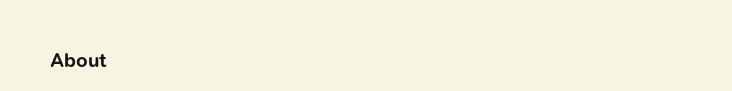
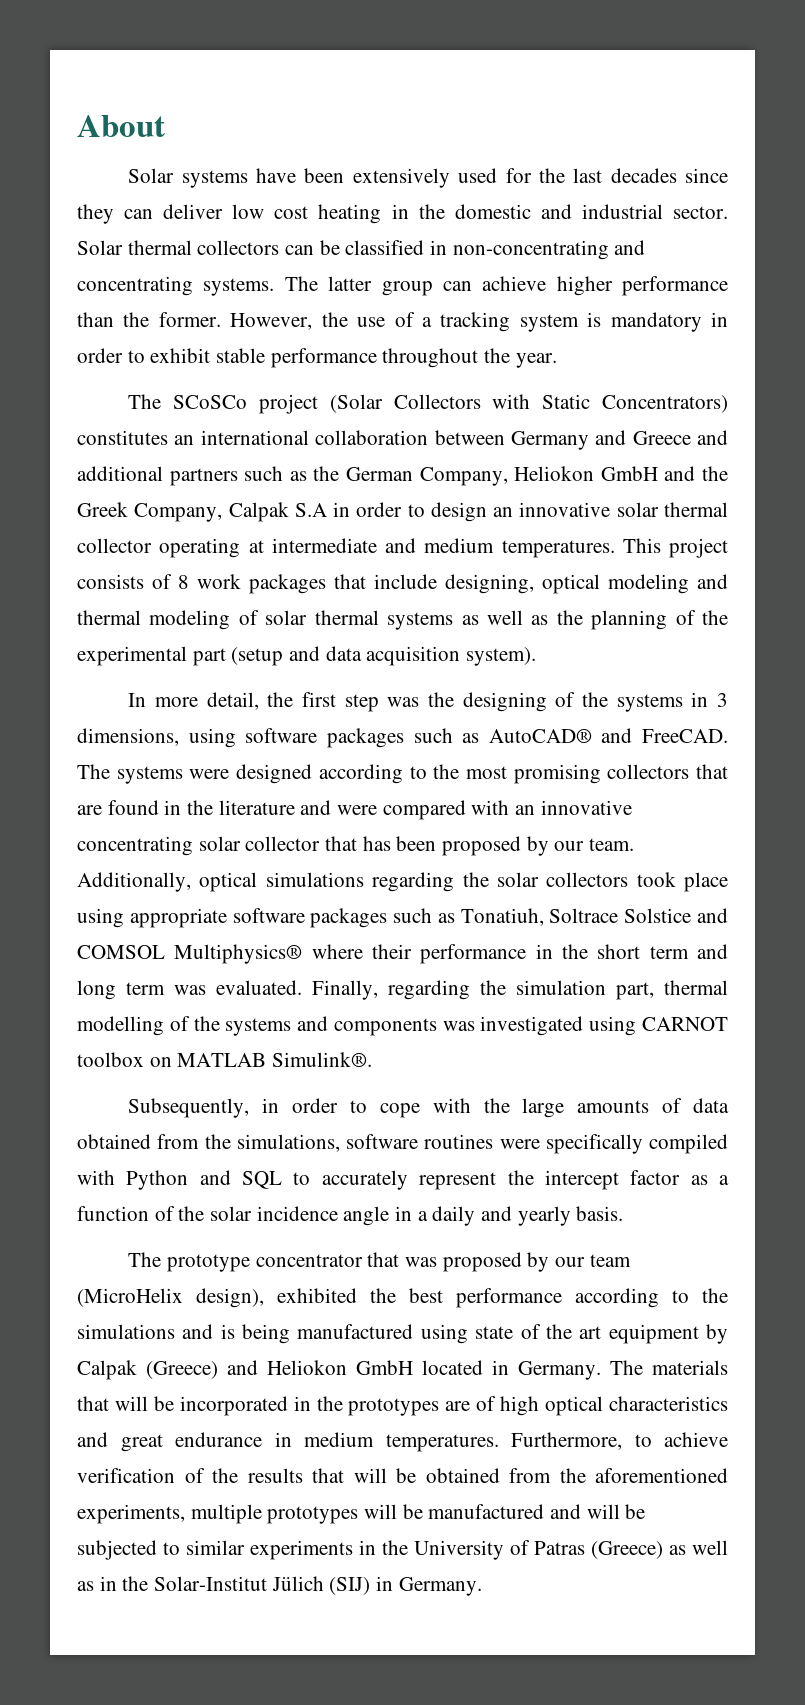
+ Solar systems have been extensively used for the last decades since they can deliver low cost heating in the domestic and industrial sector. Solar thermal collectors can be classified in non-concentrating and concentrating systems. The latter group can achieve higher performance than the former. However, the use of a tracking system is mandatory in order to exhibit stable performance throughout the year.
+ The SCoSCo project (Solar Collectors with Static Concentrators) constitutes an international collaboration between Germany and Greece and additional partners such as the German Company, Heliokon GmbH and the Greek Company, Calpak S.A in order to design an innovative solar thermal collector operating at intermediate and medium temperatures. This project consists of 8 work packages that include designing, optical modeling and thermal modeling of solar thermal systems as well as the planning of the experimental part (setup and data acquisition system).
+ In more detail, the first step was the designing of the systems in 3 dimensions, using software packages such as AutoCAD® and FreeCAD. The systems were designed according to the most promising collectors that are found in the literature and were compared with an innovative concentrating solar collector that has been proposed by our team. Additionally, optical simulations regarding the solar collectors took place using appropriate software packages such as Tonatiuh, Soltrace Solstice and COMSOL Multiphysics® where their performance in the short term and long term was evaluated. Finally, regarding the simulation part, thermal modelling of the systems and components was investigated using CARNOT toolbox on MATLAB Simulink®.
+ Subsequently, in order to cope with the large amounts of data obtained from the simulations, software routines were specifically compiled with Python and SQL to accurately represent the intercept factor as a function of the solar incidence angle in a daily and yearly basis.
+ The prototype concentrator that was proposed by our team (MicroHelix design), exhibited the best performance according to the simulations and is being manufactured using state of the art equipment by Calpak (Greece) and Heliokon GmbH located in Germany. The materials that will be incorporated in the prototypes are of high optical characteristics and great endurance in medium temperatures. Furthermore, to achieve verification of the results that will be obtained from the aforementioned experiments, multiple prototypes will be manufactured and will be subjected to similar experiments in the University of Patras (Greece) as well as in the Solar-Institut Jülich (SIJ) in Germany.

